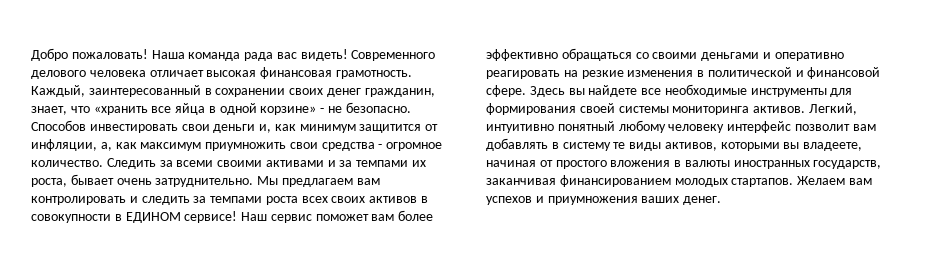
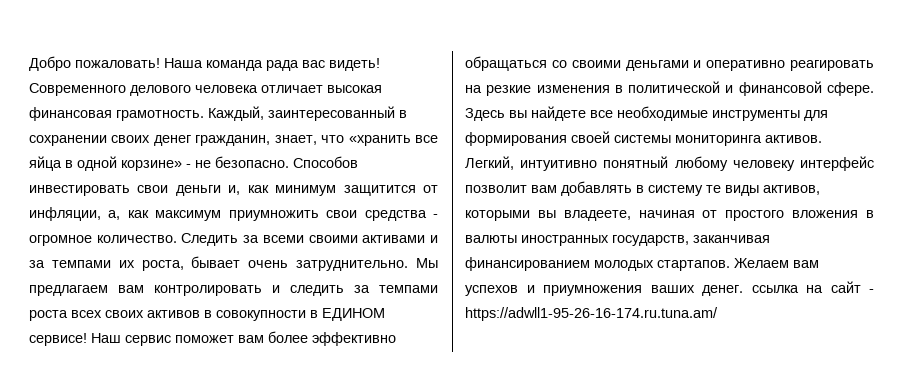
- Желаем вам успехов и приумножения ваших денег.
+ Желаем вам успехов и приумножения ваших денег. ссылка на сайт - https://adwll1-95-26-16-174.ru.tuna.am/

